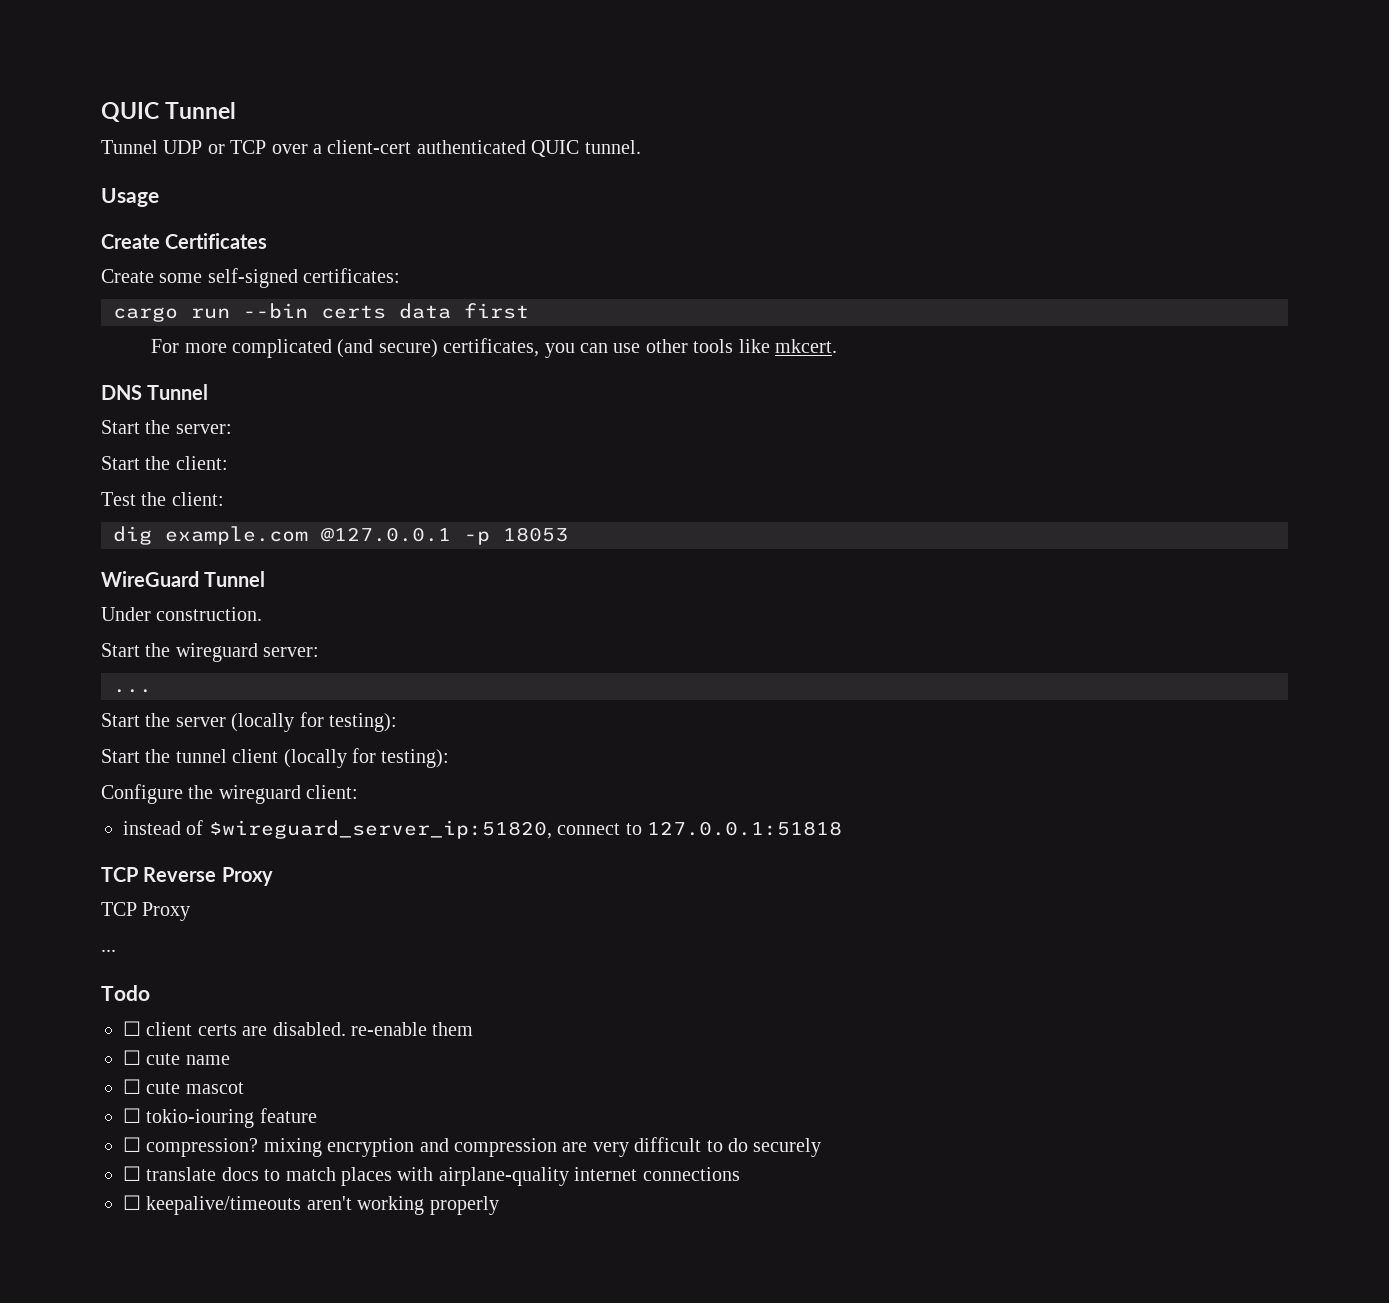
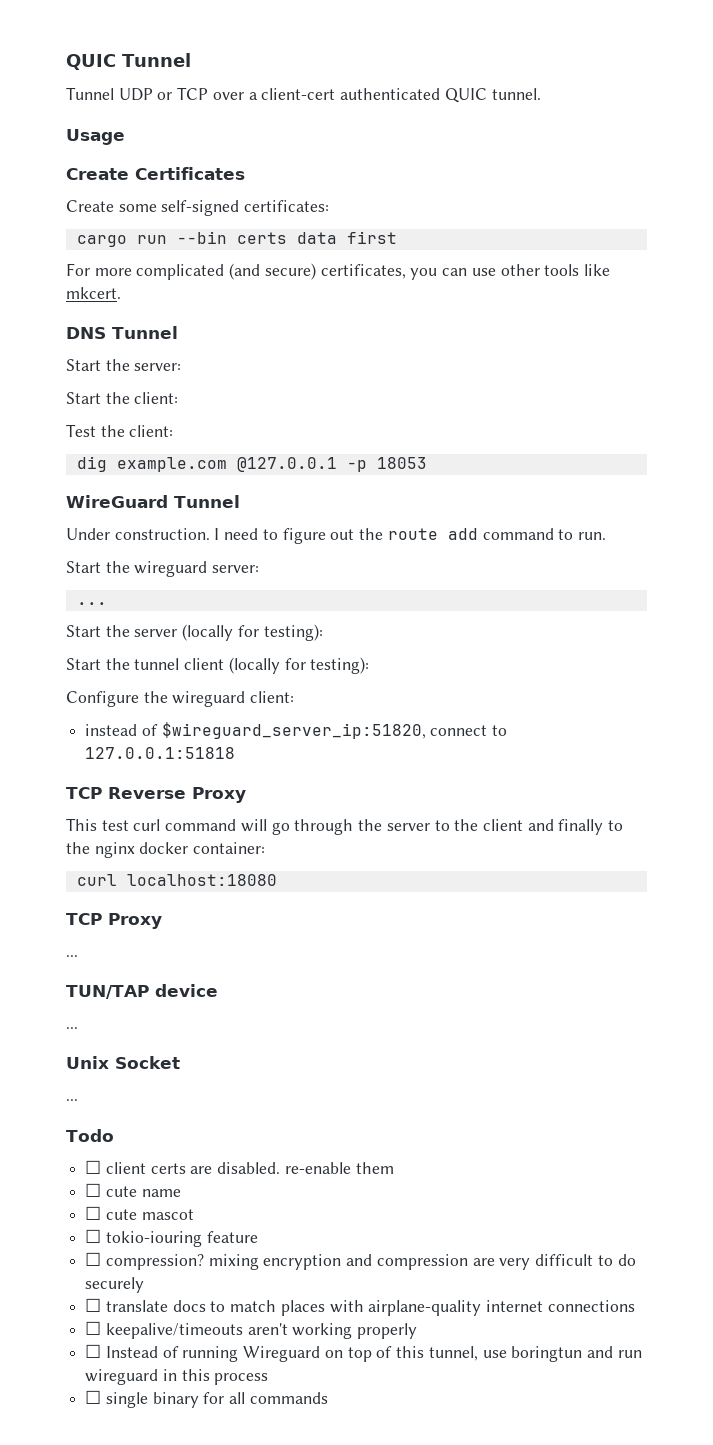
+ I need to figure out the route add command to run.
+ This test curl command will go through the server to the client and finally to the nginx docker container:
+ curl localhost:18080
  TCP Proxy
+ ...
+ TUN/TAP device
+ ...
+ Unix Socket
+ ☐ Instead of running Wireguard on top of this tunnel, use boringtun and run wireguard in this process
+ ☐ single binary for all commands

